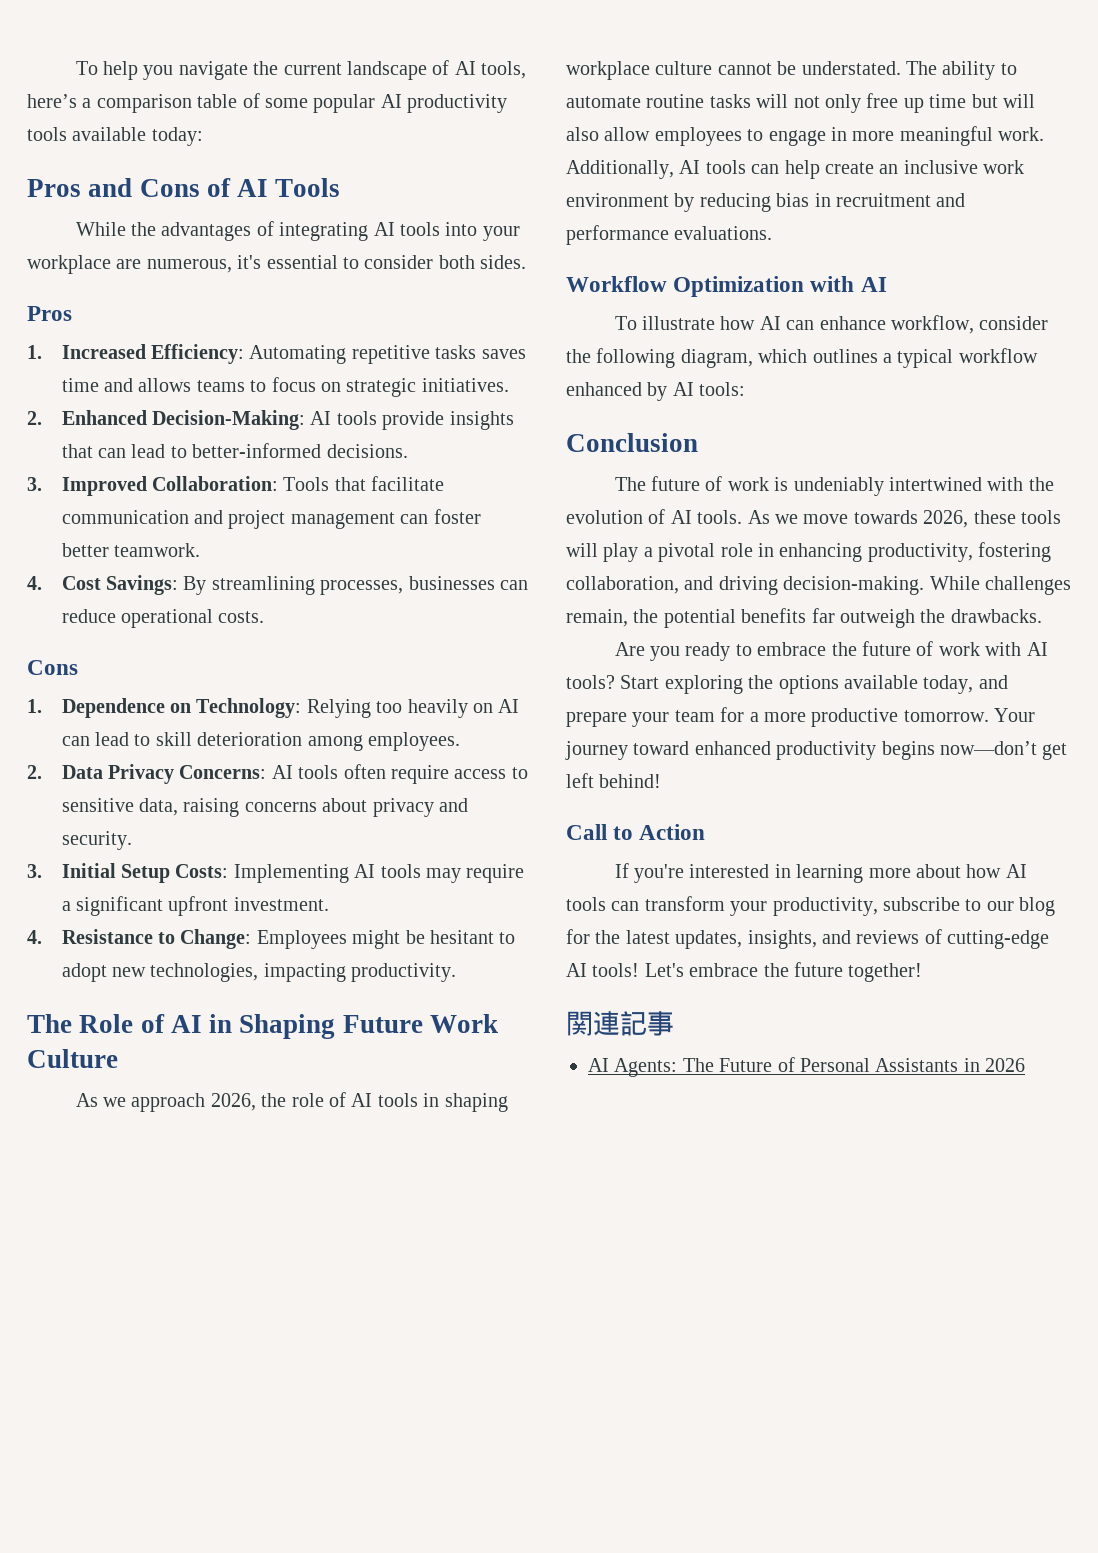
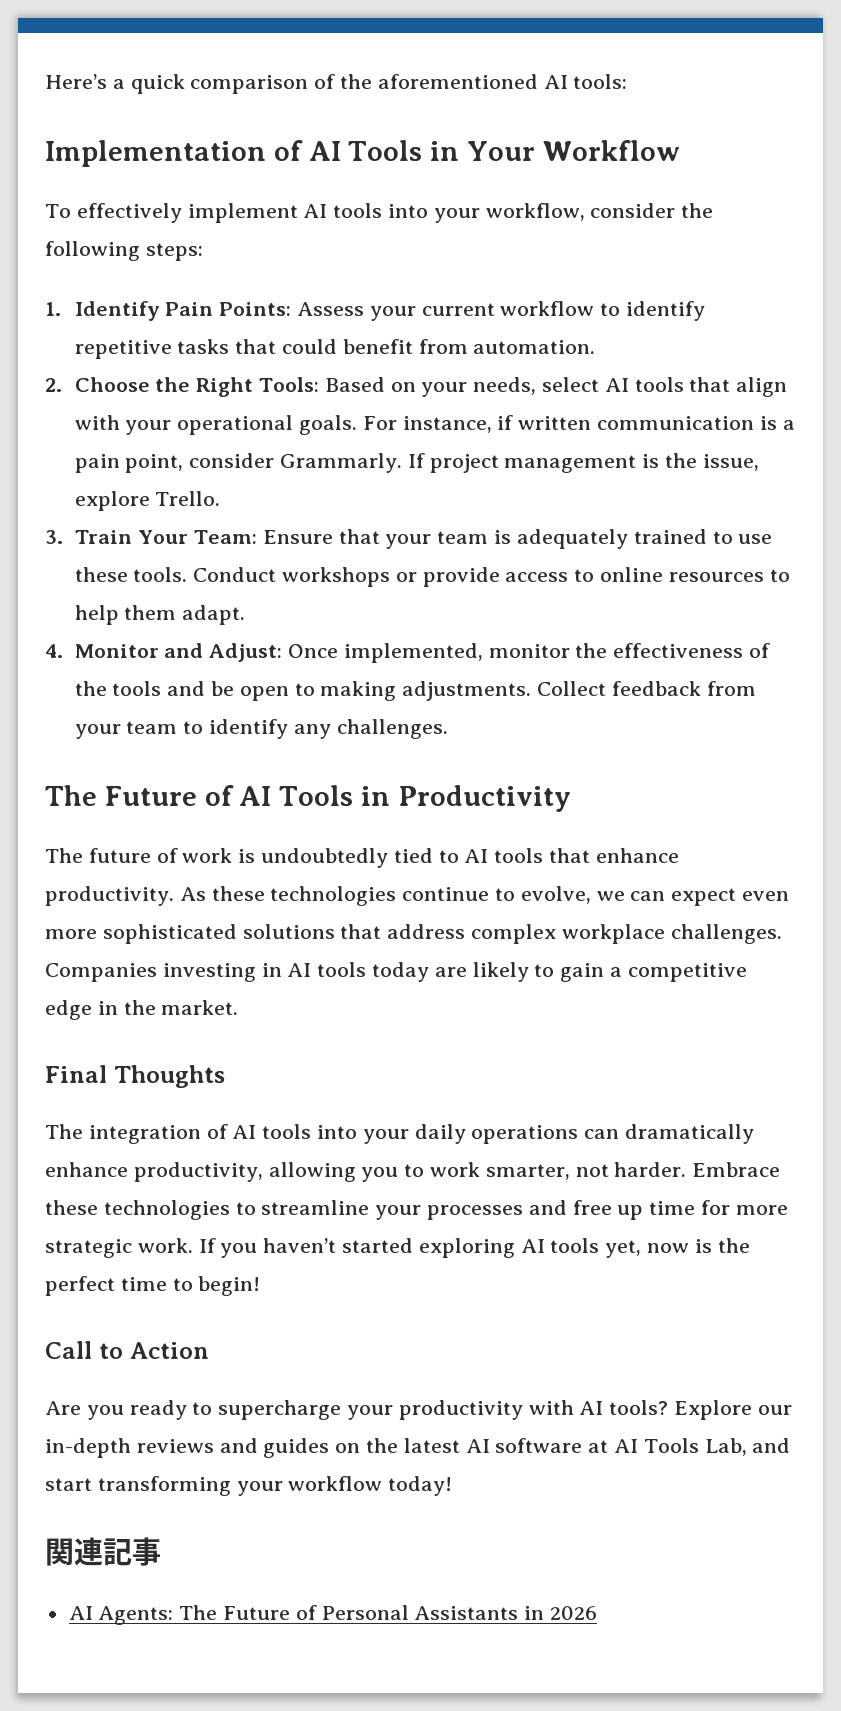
- To help you navigate the current landscape of AI tools, here’s a comparison table of some popular AI productivity tools available today:
- Pros and Cons of AI Tools
- While the advantages of integrating AI tools into your workplace are numerous, it's essential to consider both sides.
- Pros
- 1. Increased Efficiency: Automating repetitive tasks saves time and allows teams to focus on strategic initiatives.
- 2. Enhanced Decision-Making: AI tools provide insights that can lead to better-informed decisions.
- 3. Improved Collaboration: Tools that facilitate communication and project management can foster better teamwork.
- 4. Cost Savings: By streamlining processes, businesses can reduce operational costs.
- Cons
- 1. Dependence on Technology: Relying too heavily on AI can lead to skill deterioration among employees.
- 2. Data Privacy Concerns: AI tools often require access to sensitive data, raising concerns about privacy and security.
- 3. Initial Setup Costs: Implementing AI tools may require a significant upfront investment.
- 4. Resistance to Change: Employees might be hesitant to adopt new technologies, impacting productivity.
- The Role of AI in Shaping Future Work Culture
- As we approach 2026, the role of AI tools in shaping workplace culture cannot be understated. The ability to automate routine tasks will not only free up time but will also allow employees to engage in more meaningful work. Additionally, AI tools can help create an inclusive work environment by reducing bias in recruitment and performance evaluations.
- Workflow Optimization with AI
- To illustrate how AI can enhance workflow, consider the following diagram, which outlines a typical workflow enhanced by AI tools:
- Conclusion
+ Here’s a quick comparison of the aforementioned AI tools:
+ Implementation of AI Tools in Your Workflow
+ To effectively implement AI tools into your workflow, consider the following steps:
+ 1. Identify Pain Points: Assess your current workflow to identify repetitive tasks that could benefit from automation.
+ 2. Choose the Right Tools: Based on your needs, select AI tools that align with your operational goals. For instance, if written communication is a pain point, consider Grammarly. If project management is the issue, explore Trello.
+ 3. Train Your Team: Ensure that your team is adequately trained to use these tools. Conduct workshops or provide access to online resources to help them adapt.
+ 4. Monitor and Adjust: Once implemented, monitor the effectiveness of the tools and be open to making adjustments. Collect feedback from your team to identify any challenges.
+ The Future of AI Tools in Productivity
- The future of work is undeniably intertwined with the evolution of AI tools. As we move towards 2026, these tools will play a pivotal role in enhancing productivity, fostering collaboration, and driving decision-making. While challenges remain, the potential benefits far outweigh the drawbacks.
- Are you ready to embrace the future of work with AI tools? Start exploring the options available today, and prepare your team for a more productive tomorrow. Your journey toward enhanced productivity begins now—don’t get left behind!
+ The future of work is undoubtedly tied to AI tools that enhance productivity. As these technologies continue to evolve, we can expect even more sophisticated solutions that address complex workplace challenges. Companies investing in AI tools today are likely to gain a competitive edge in the market.
+ Final Thoughts
+ The integration of AI tools into your daily operations can dramatically enhance productivity, allowing you to work smarter, not harder. Embrace these technologies to streamline your processes and free up time for more strategic work. If you haven’t started exploring AI tools yet, now is the perfect time to begin!
  Call to Action
- If you're interested in learning more about how AI tools can transform your productivity, subscribe to our blog for the latest updates, insights, and reviews of cutting-edge AI tools! Let's embrace the future together!
+ Are you ready to supercharge your productivity with AI tools? Explore our in-depth reviews and guides on the latest AI software at AI Tools Lab, and start transforming your workflow today!

